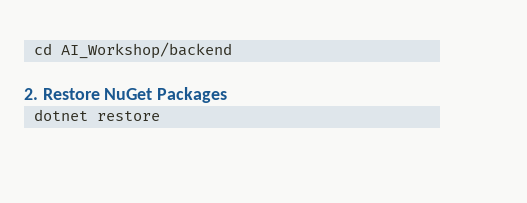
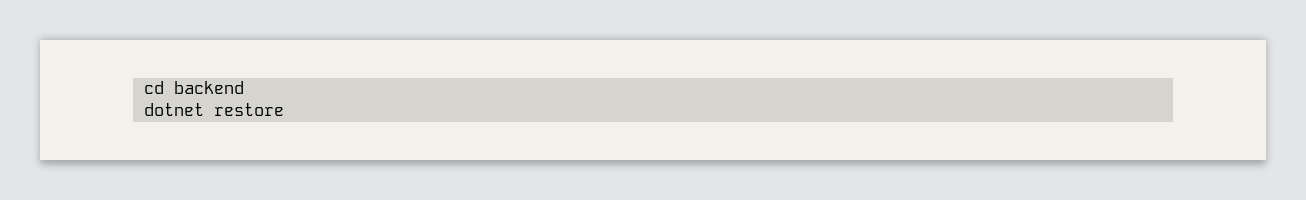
- cd AI_Workshop/backend
- 2. Restore NuGet Packages
+ cd backend

